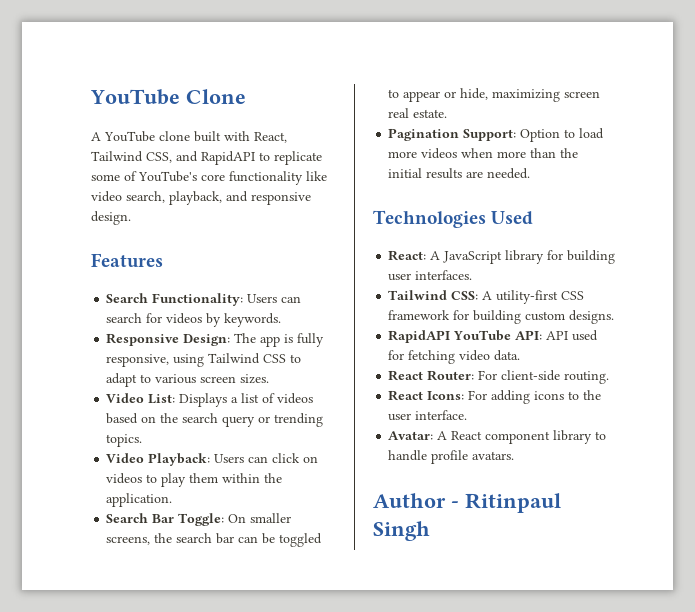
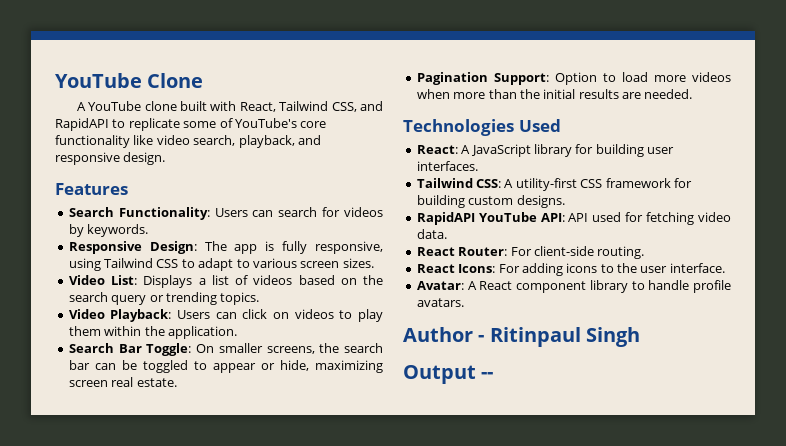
+ Output --

